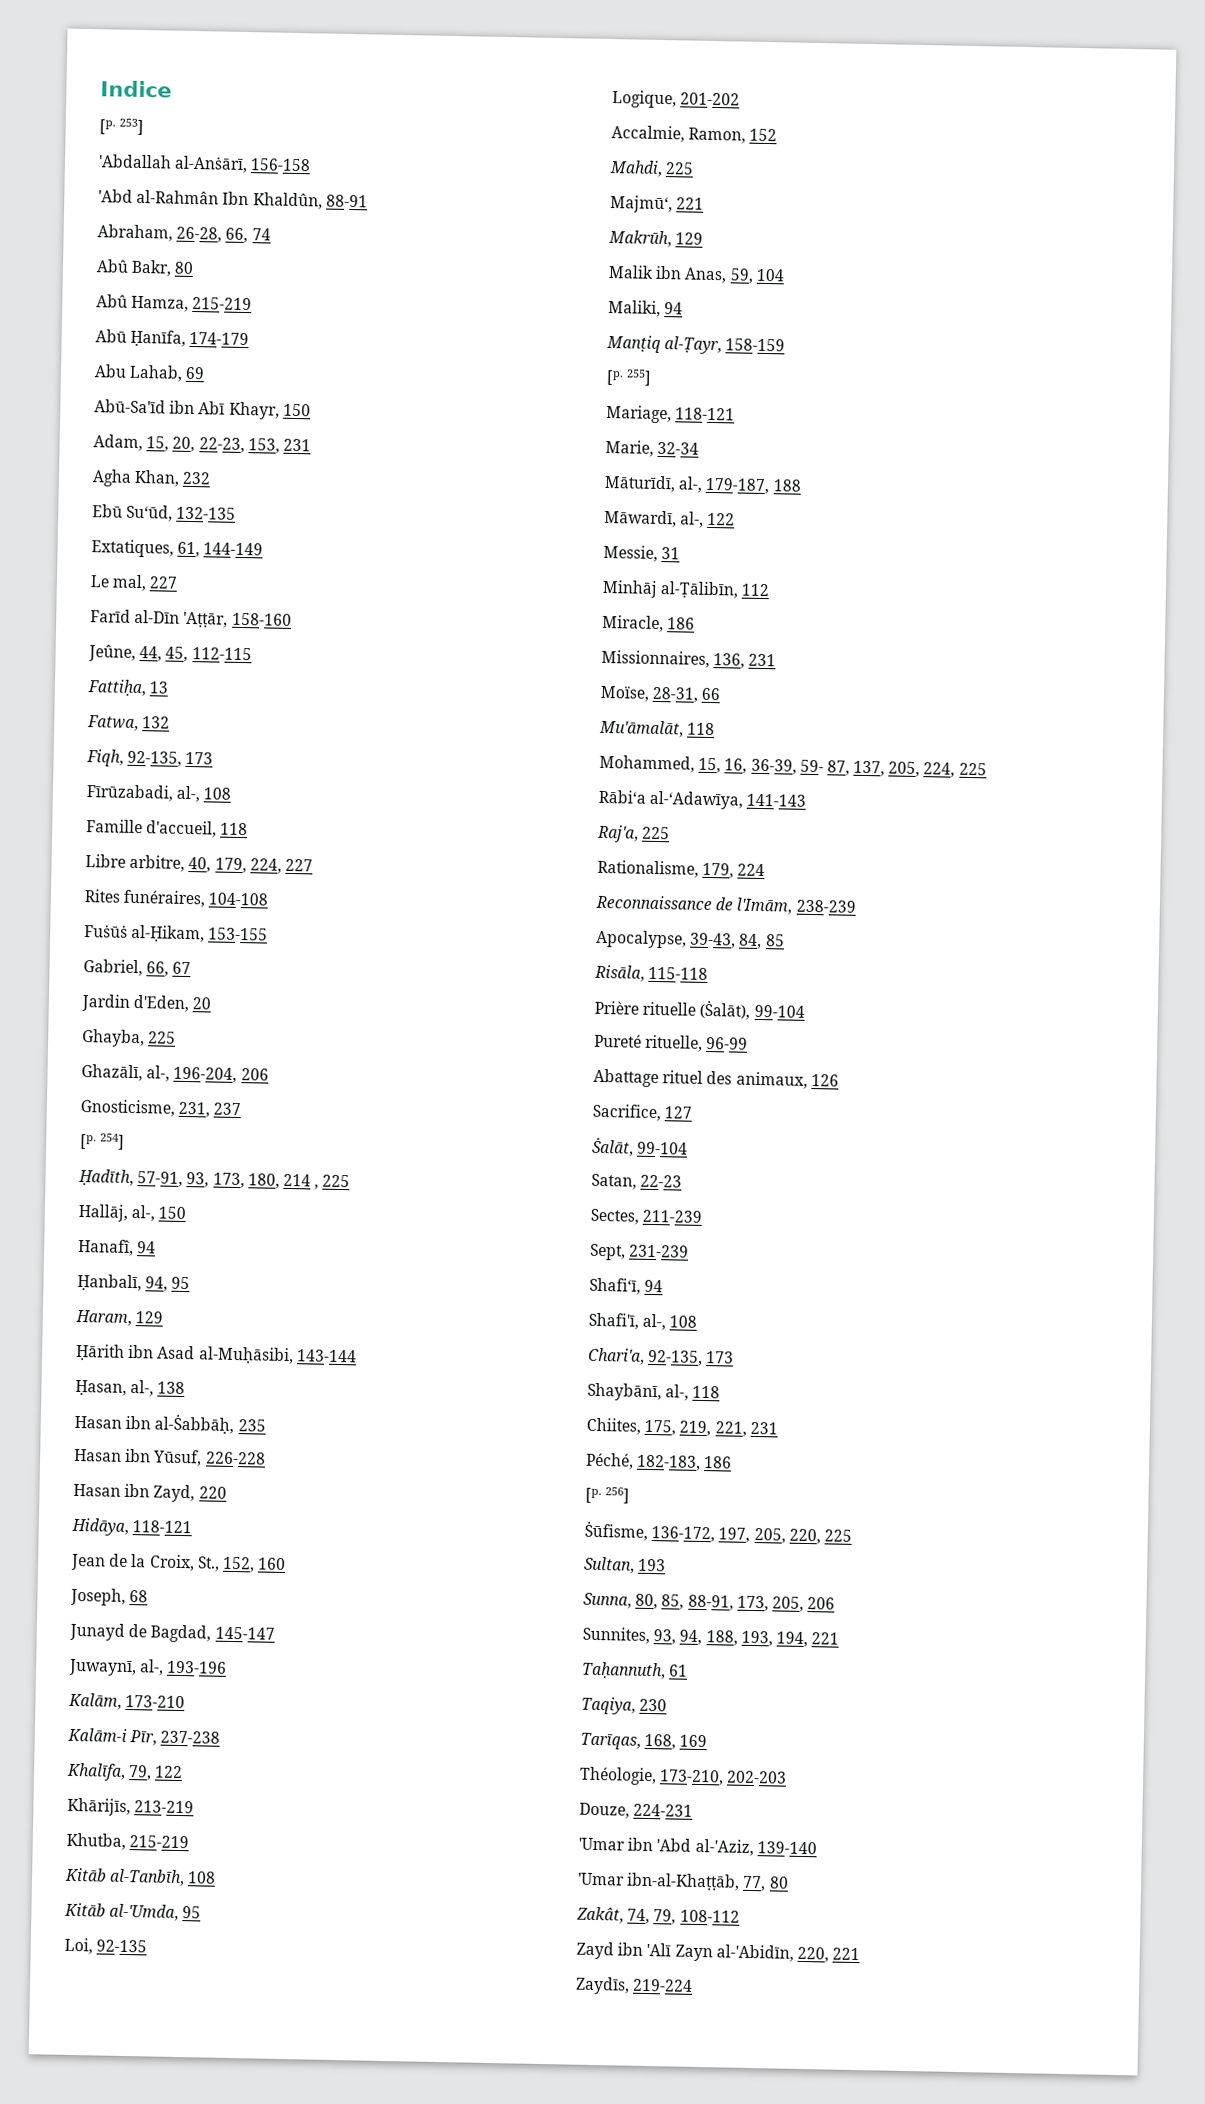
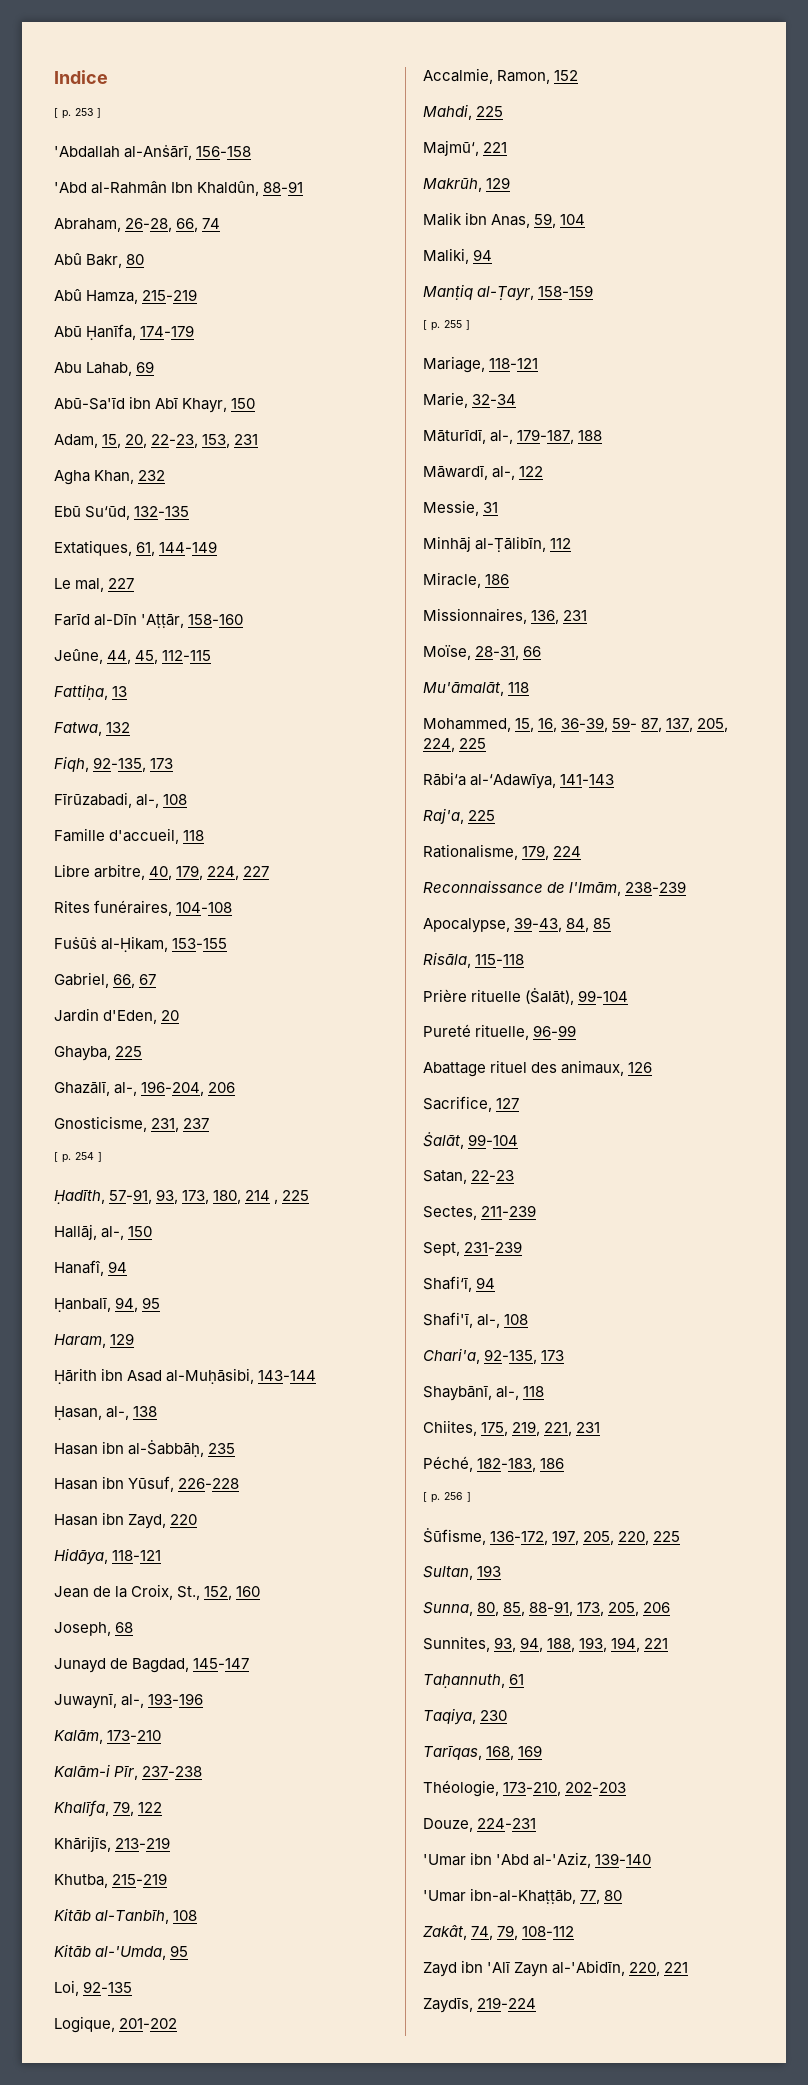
- [p. 253]
+ [ p. 253 ]
- [p. 254]
+ [ p. 254 ]
- [p. 255]
+ [ p. 255 ]
- [p. 256]
+ [ p. 256 ]

